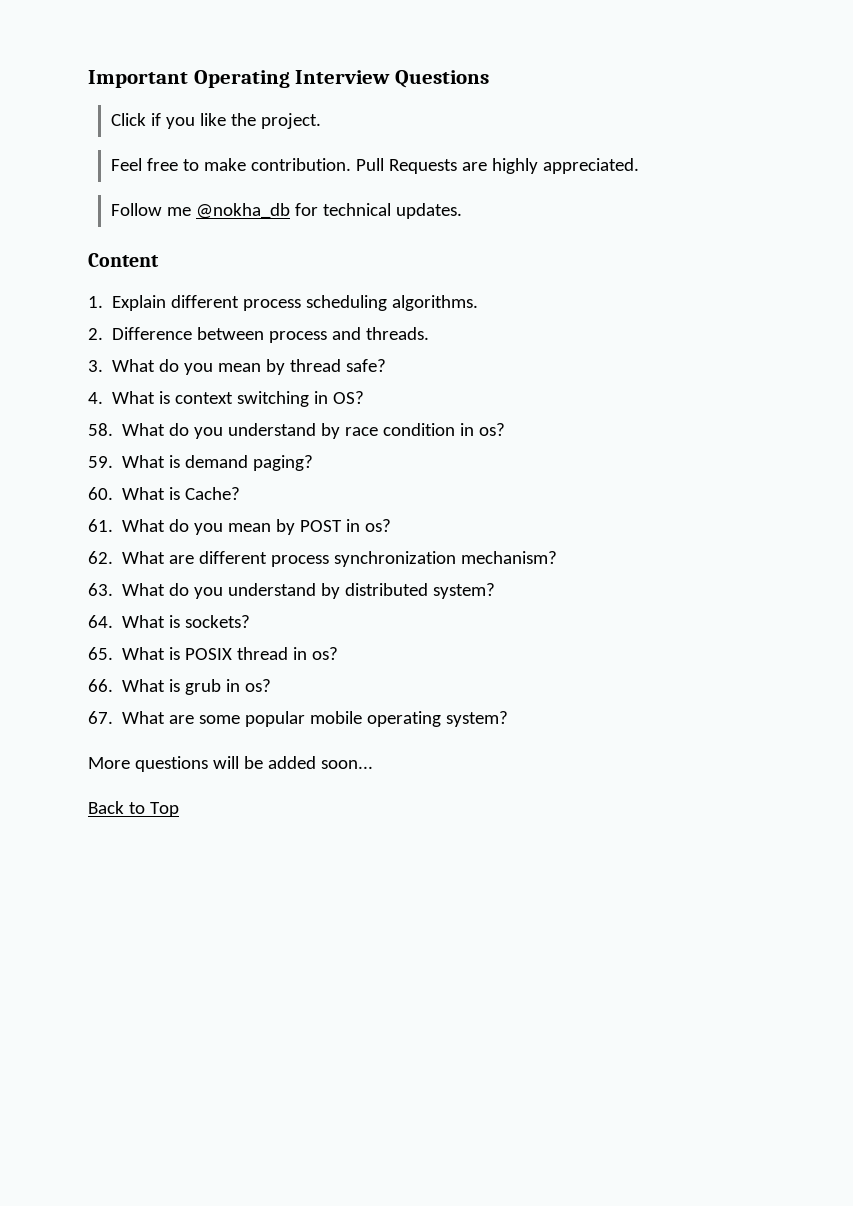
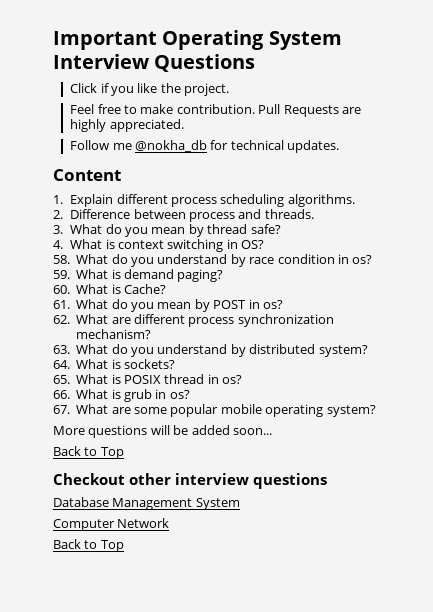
- Important Operating Interview Questions
+ Important Operating System Interview Questions
+ Checkout other interview questions
+ Database Management System
+ Computer Network
+ Back to Top

